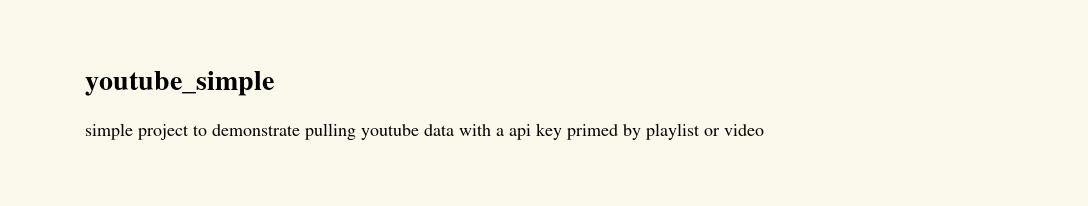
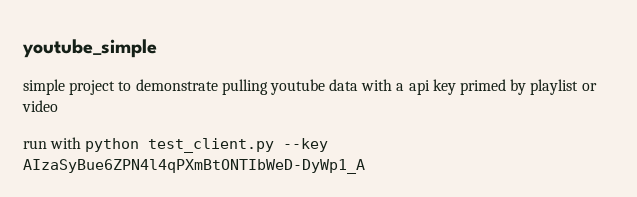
+ run with python test_client.py --key AIzaSyBue6ZPN4l4qPXmBtONTIbWeD-DyWp1_A

